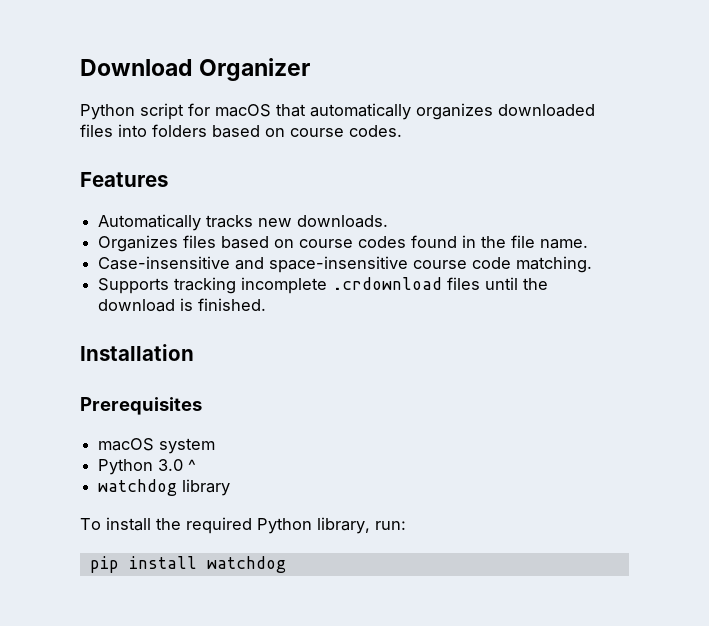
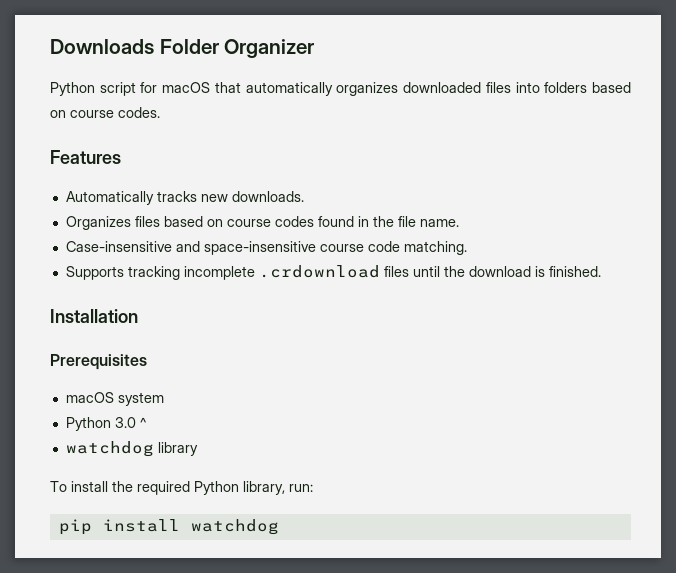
- Download Organizer
+ Downloads Folder Organizer

